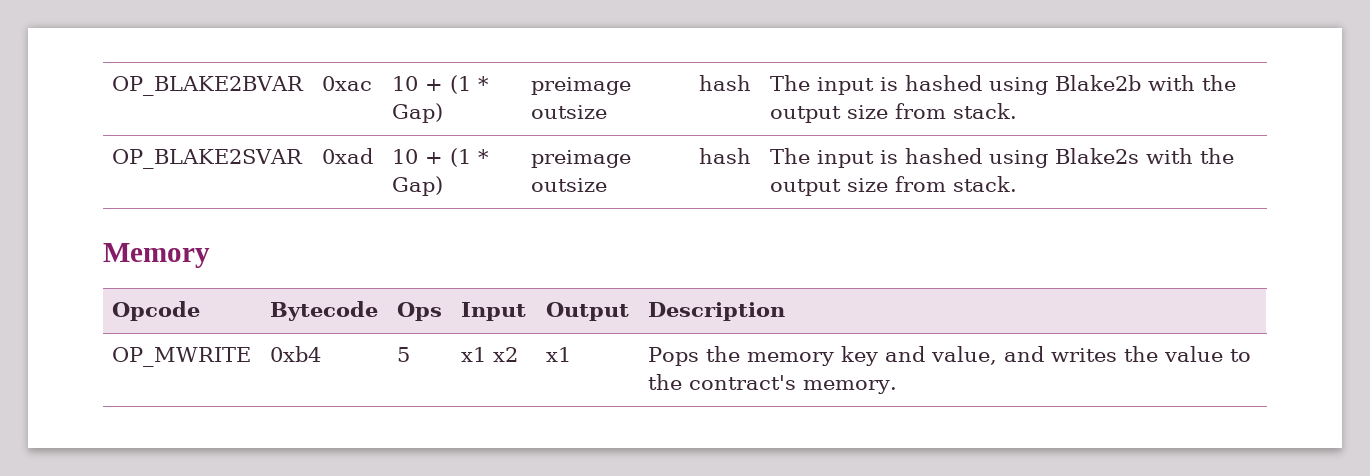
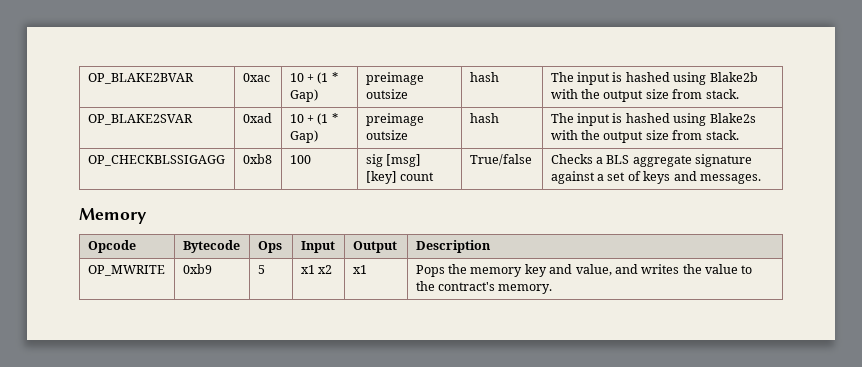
+ OP_CHECKBLSSIGAGG | 0xb8 | 100 | sig [msg] [key] count | True/false | Checks a BLS aggregate signature against a set of keys and messages.
- OP_MWRITE | 0xb4 | 5 | x1 x2 | x1 | Pops the memory key and value, and writes the value to the contract's memory.
+ OP_MWRITE | 0xb9 | 5 | x1 x2 | x1 | Pops the memory key and value, and writes the value to the contract's memory.

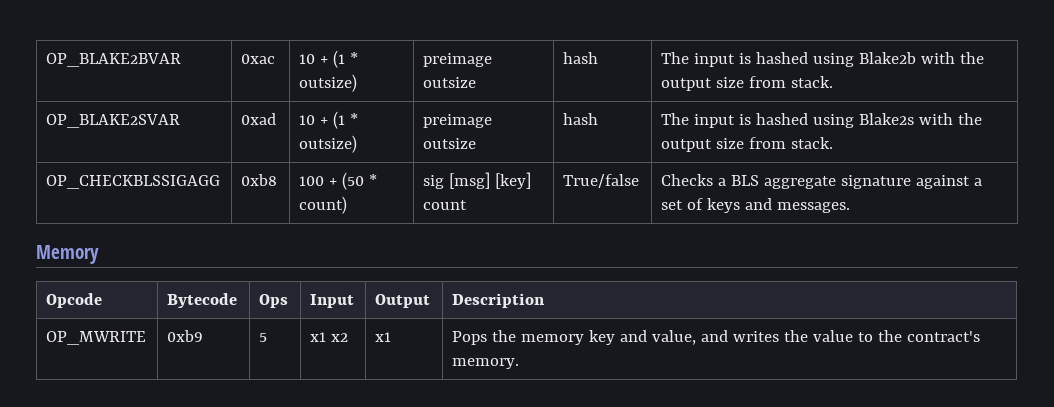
- OP_BLAKE2BVAR | 0xac | 10 + (1 * Gap) | preimage outsize | hash | The input is hashed using Blake2b with the output size from stack.
+ OP_BLAKE2BVAR | 0xac | 10 + (1 * outsize) | preimage outsize | hash | The input is hashed using Blake2b with the output size from stack.
- OP_BLAKE2SVAR | 0xad | 10 + (1 * Gap) | preimage outsize | hash | The input is hashed using Blake2s with the output size from stack.
+ OP_BLAKE2SVAR | 0xad | 10 + (1 * outsize) | preimage outsize | hash | The input is hashed using Blake2s with the output size from stack.
- OP_CHECKBLSSIGAGG | 0xb8 | 100 | sig [msg] [key] count | True/false | Checks a BLS aggregate signature against a set of keys and messages.
+ OP_CHECKBLSSIGAGG | 0xb8 | 100 + (50 * count) | sig [msg] [key] count | True/false | Checks a BLS aggregate signature against a set of keys and messages.

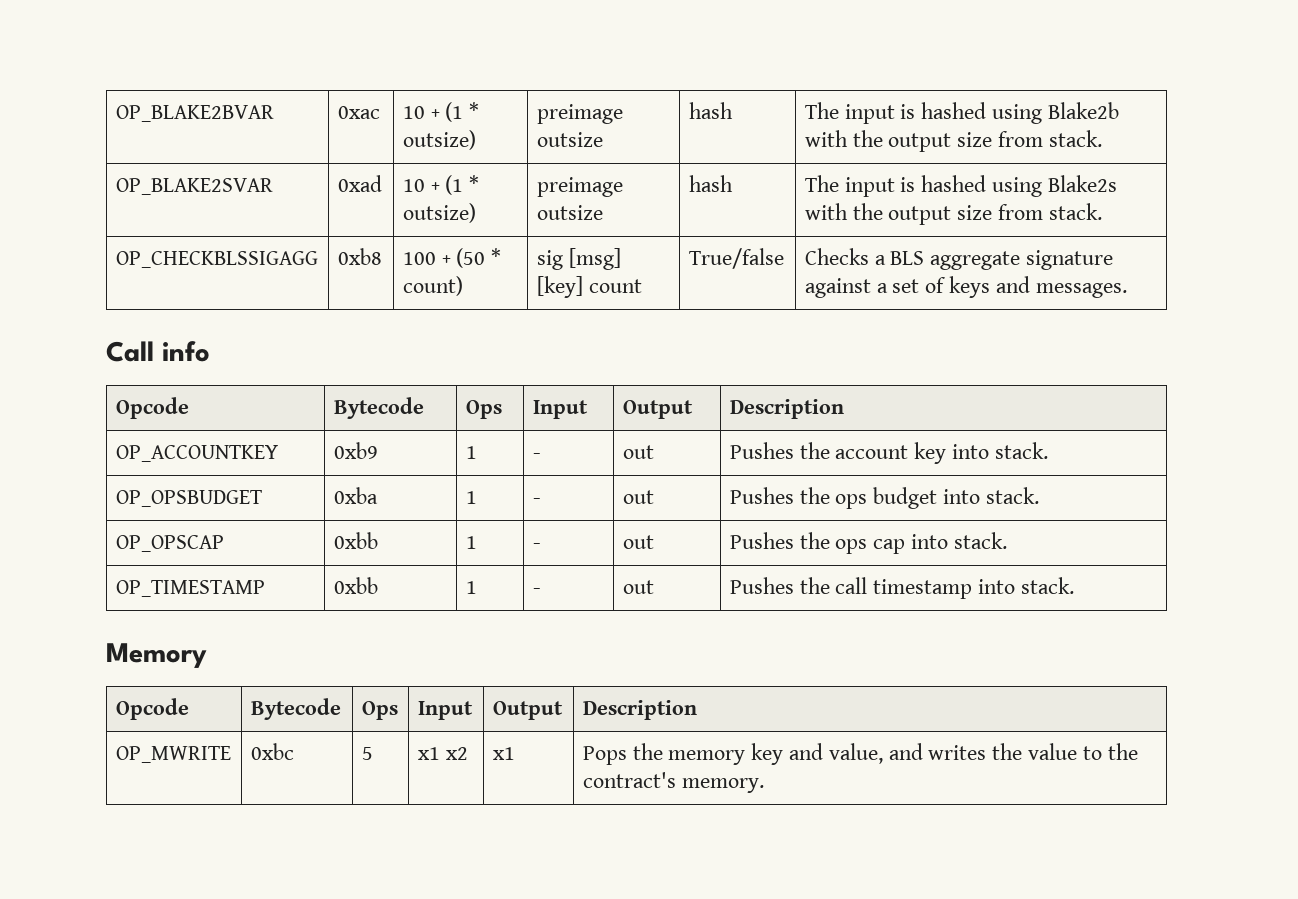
+ Call info
+ Opcode | Bytecode | Ops | Input | Output | Description
+ OP_ACCOUNTKEY | 0xb9 | 1 | - | out | Pushes the account key into stack.
+ OP_OPSBUDGET | 0xba | 1 | - | out | Pushes the ops budget into stack.
+ OP_OPSCAP | 0xbb | 1 | - | out | Pushes the ops cap into stack.
+ OP_TIMESTAMP | 0xbb | 1 | - | out | Pushes the call timestamp into stack.
- OP_MWRITE | 0xb9 | 5 | x1 x2 | x1 | Pops the memory key and value, and writes the value to the contract's memory.
+ OP_MWRITE | 0xbc | 5 | x1 x2 | x1 | Pops the memory key and value, and writes the value to the contract's memory.

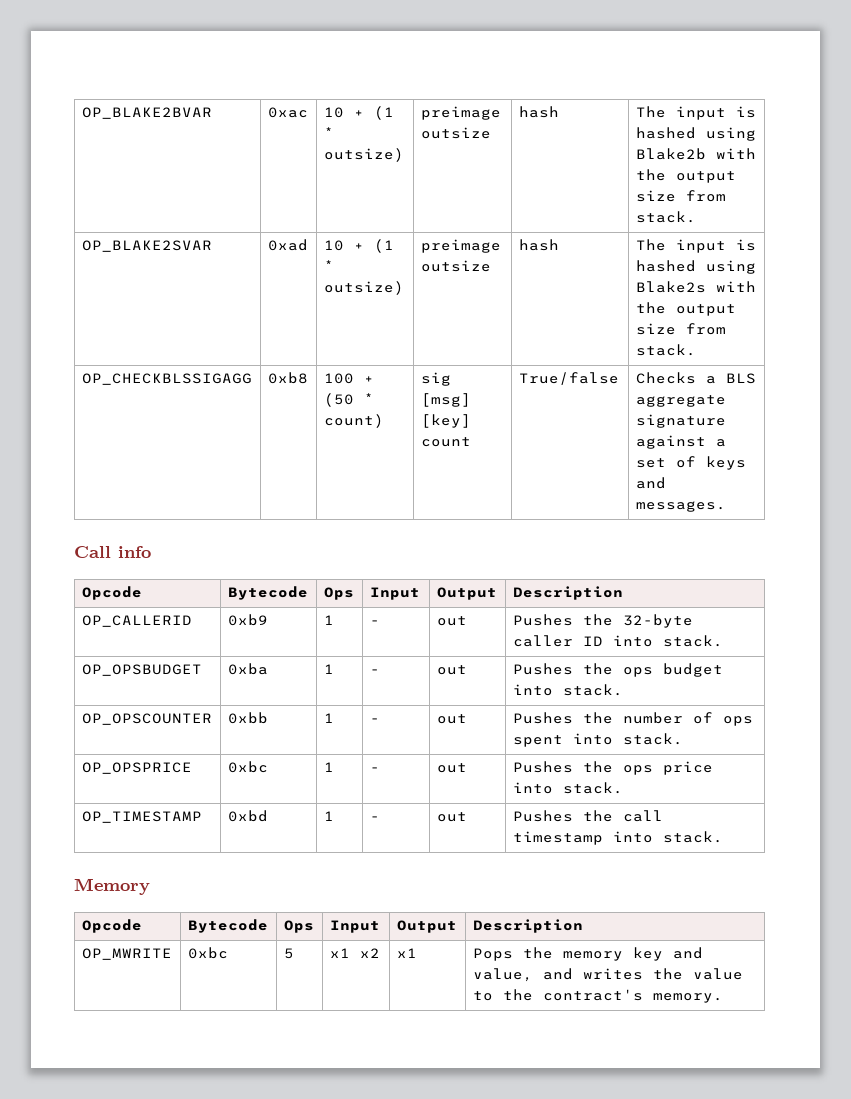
- OP_ACCOUNTKEY | 0xb9 | 1 | - | out | Pushes the account key into stack.
+ OP_CALLERID | 0xb9 | 1 | - | out | Pushes the 32-byte caller ID into stack.
- OP_OPSCAP | 0xbb | 1 | - | out | Pushes the ops cap into stack.
+ OP_OPSCOUNTER | 0xbb | 1 | - | out | Pushes the number of ops spent into stack.
+ OP_OPSPRICE | 0xbc | 1 | - | out | Pushes the ops price into stack.
- OP_TIMESTAMP | 0xbb | 1 | - | out | Pushes the call timestamp into stack.
+ OP_TIMESTAMP | 0xbd | 1 | - | out | Pushes the call timestamp into stack.

